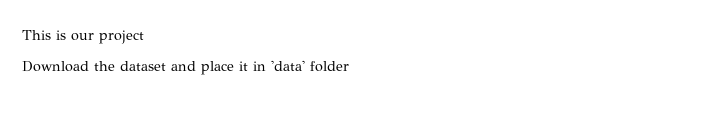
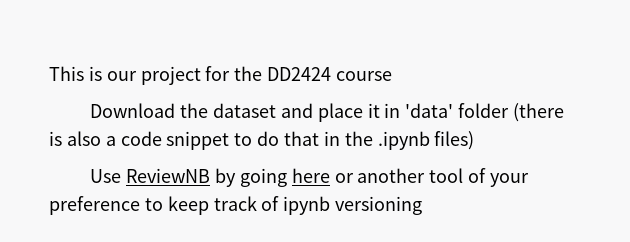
- This is our project
+ This is our project for the DD2424 course
- Download the dataset and place it in 'data' folder
+ Download the dataset and place it in 'data' folder (there is also a code snippet to do that in the .ipynb files)
+ Use ReviewNB by going here or another tool of your preference to keep track of ipynb versioning

